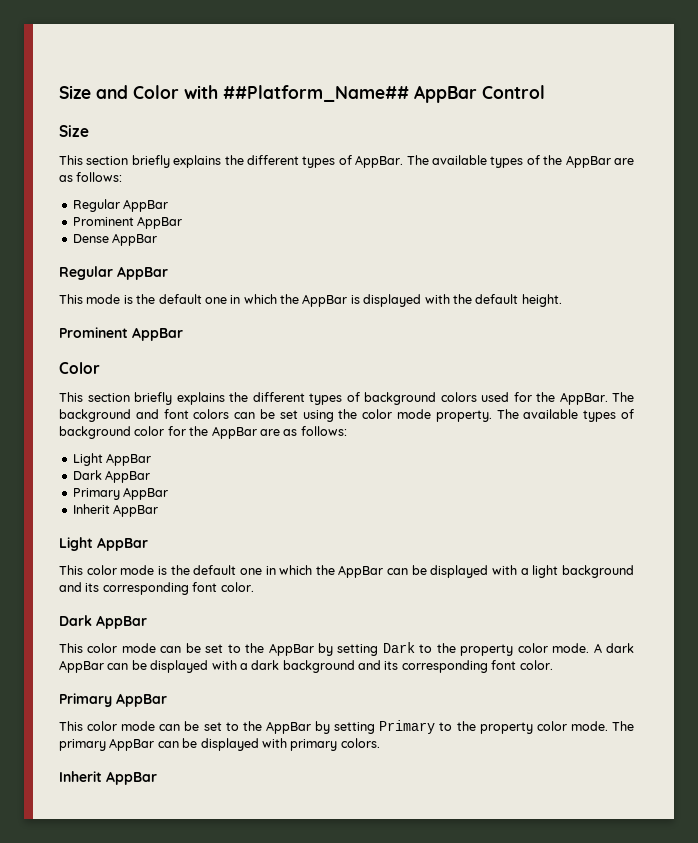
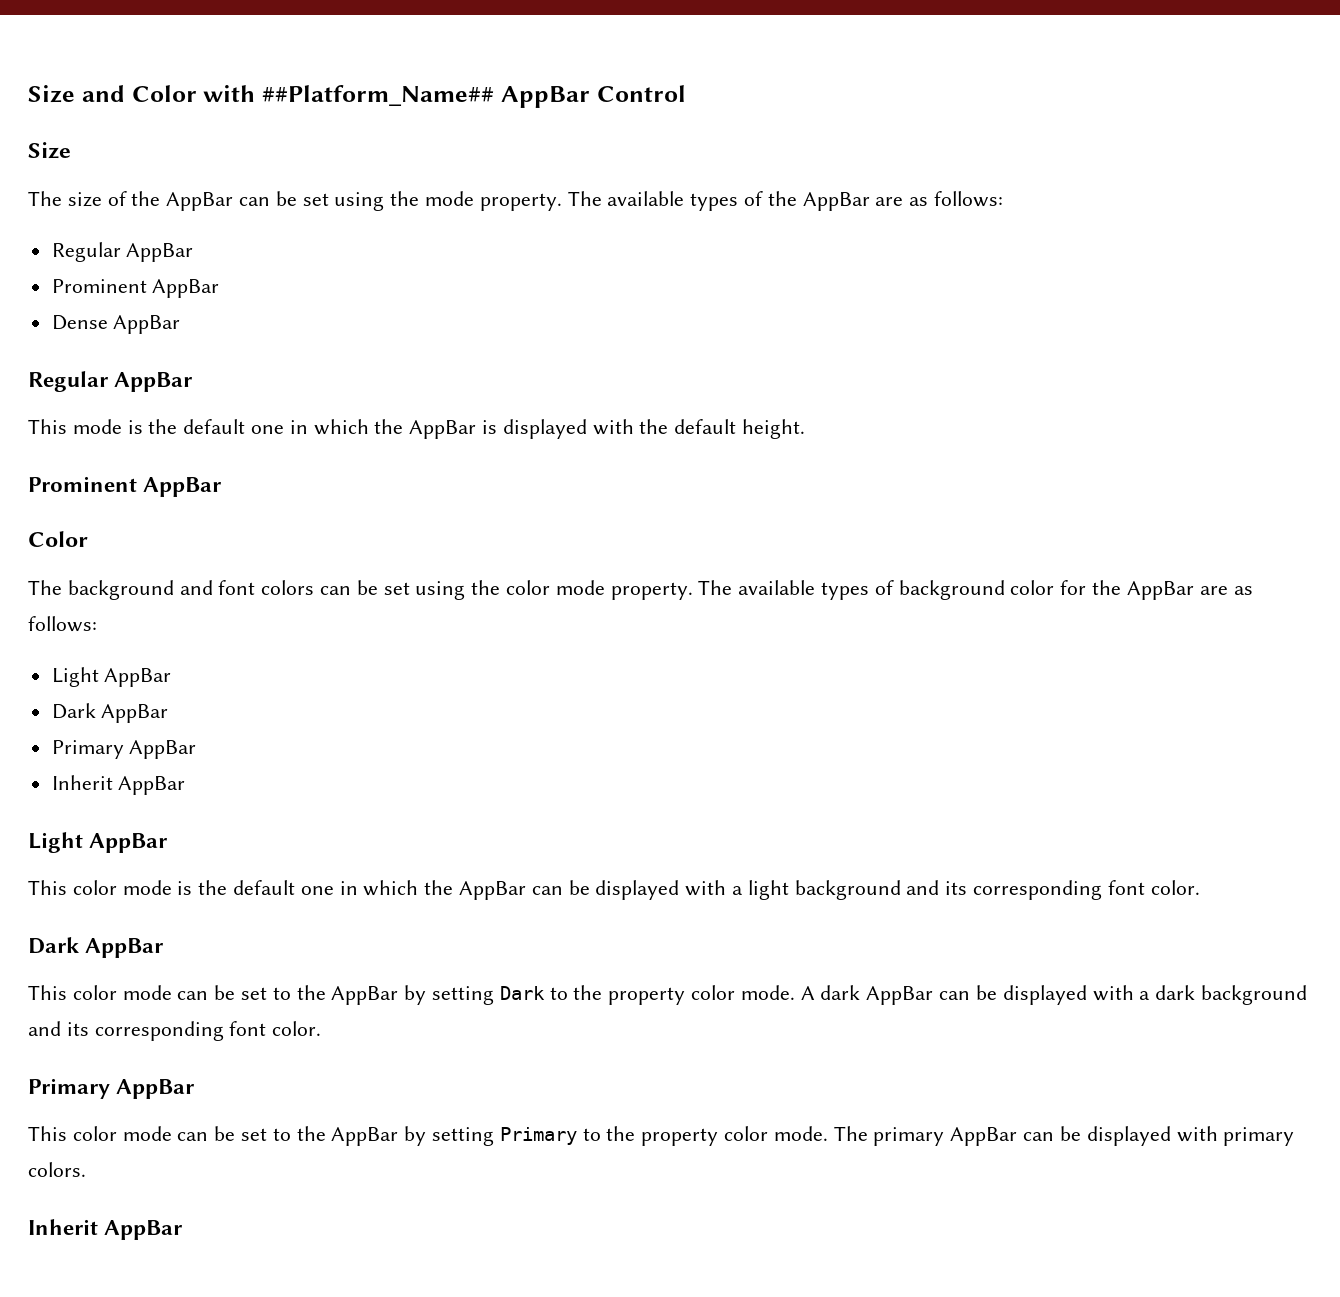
- This section briefly explains the different types of AppBar.
+ The size of the AppBar can be set using the mode property.
- This section briefly explains the different types of background colors used for the AppBar.

